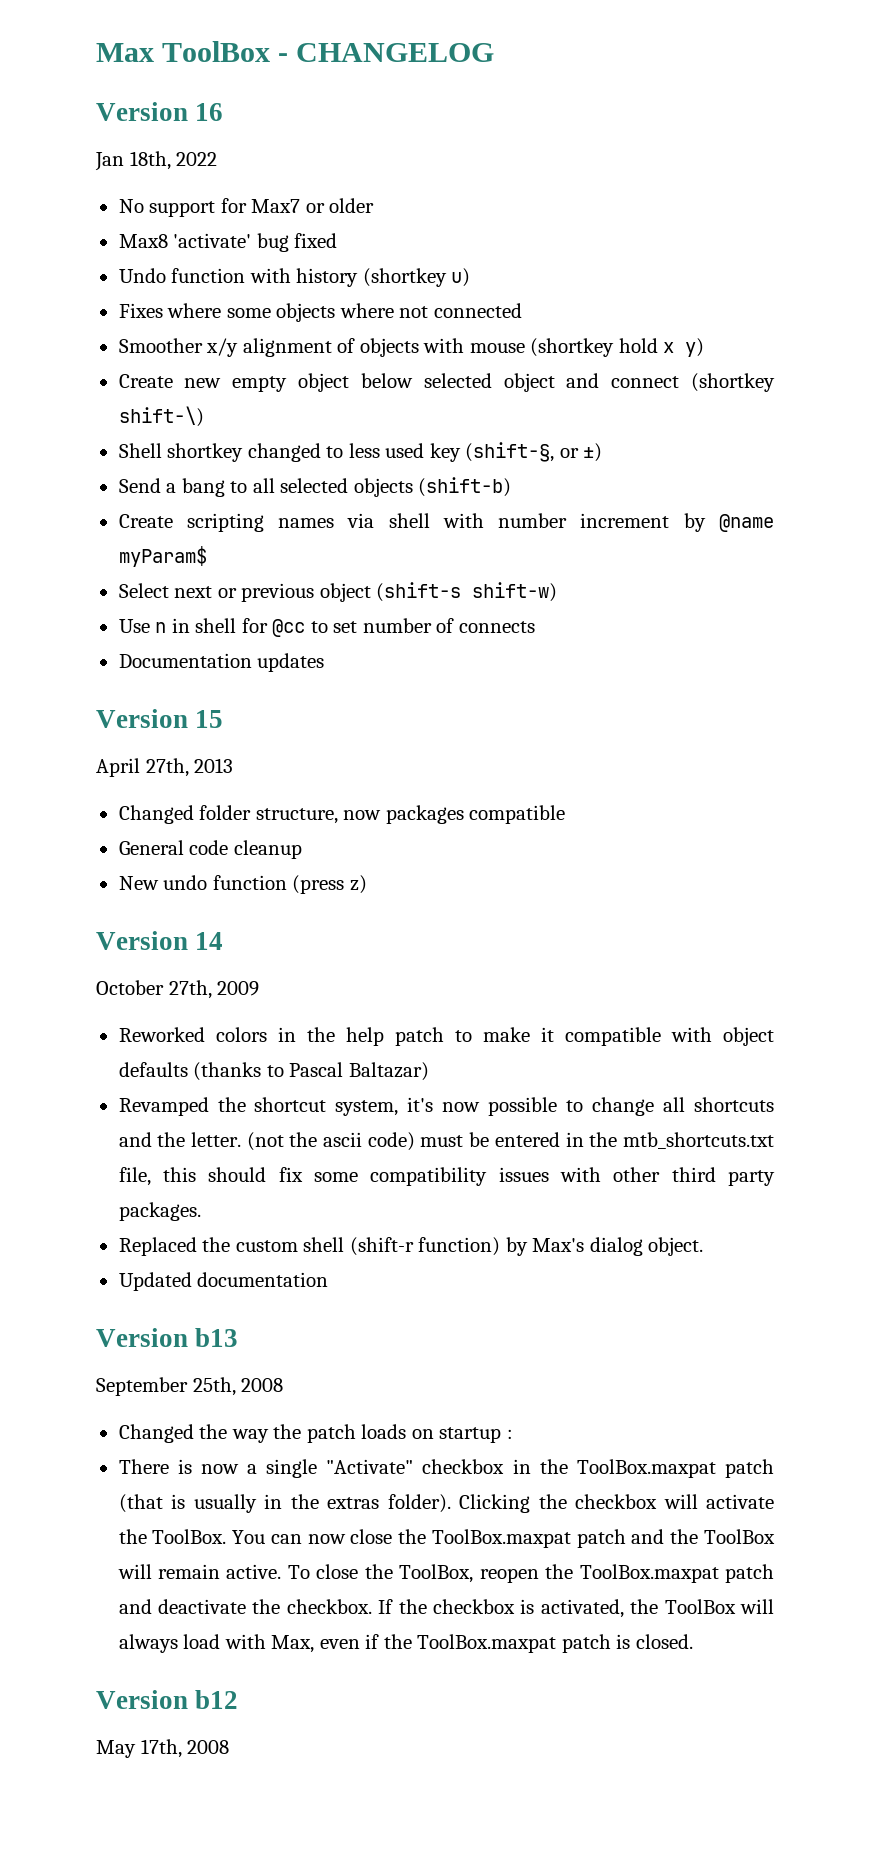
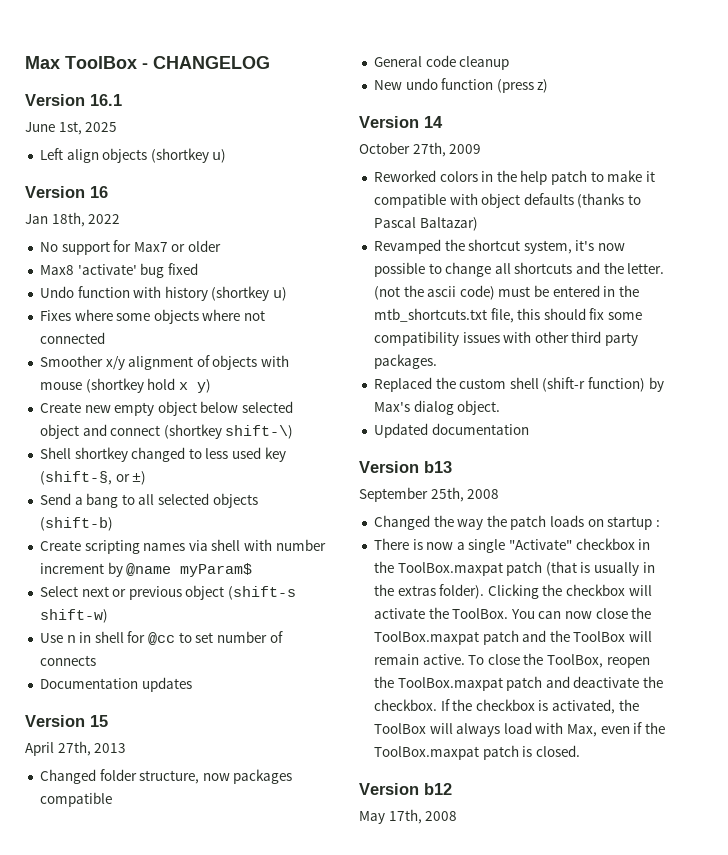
+ Version 16.1
+ June 1st, 2025
+ Left align objects (shortkey u)

